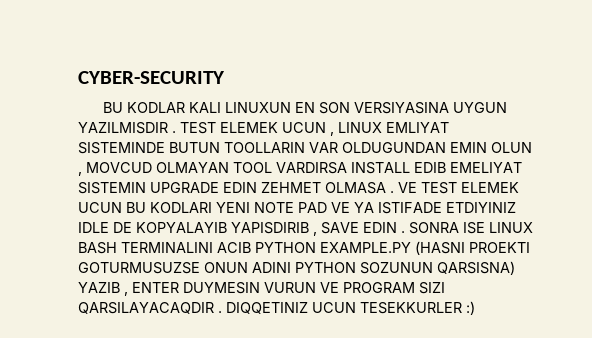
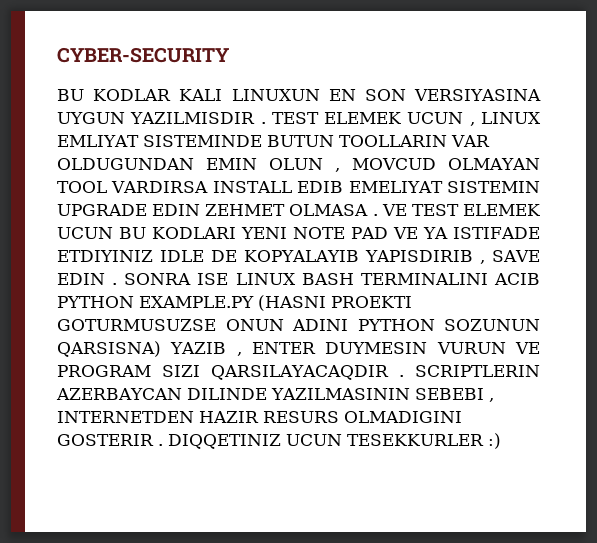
+ SCRIPTLERIN AZERBAYCAN DILINDE YAZILMASININ SEBEBI , INTERNETDEN HAZIR RESURS OLMADIGINI GOSTERIR .

